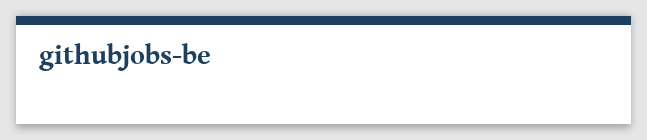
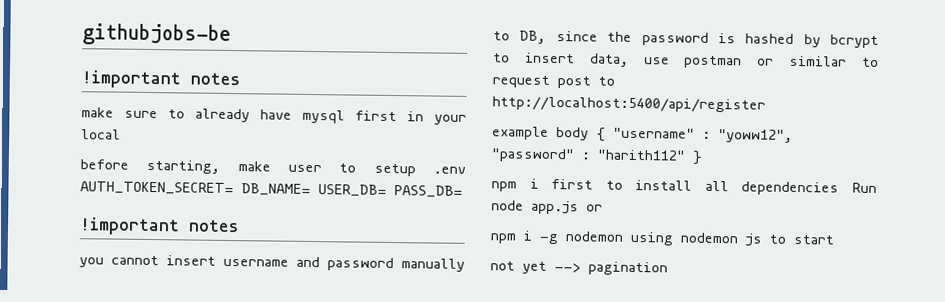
  githubjobs-be
+ !important notes
+ make sure to already have mysql first in your local
+ before starting, make user to setup .env AUTH_TOKEN_SECRET= DB_NAME= USER_DB= PASS_DB=
+ !important notes
+ you cannot insert username and password manually to DB, since the password is hashed by bcrypt to insert data, use postman or similar to request post to http://localhost:5400/api/register
+ example body { "username" : "yoww12", "password" : "harith112" }
+ npm i first to install all dependencies Run node app.js or
+ npm i -g nodemon using nodemon js to start
+ not yet --> pagination

